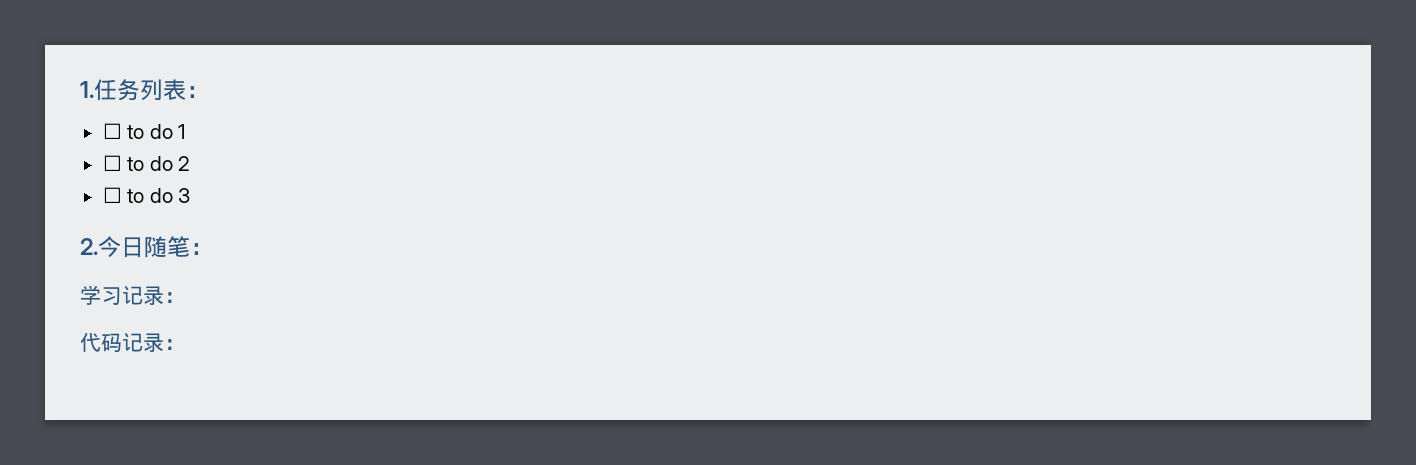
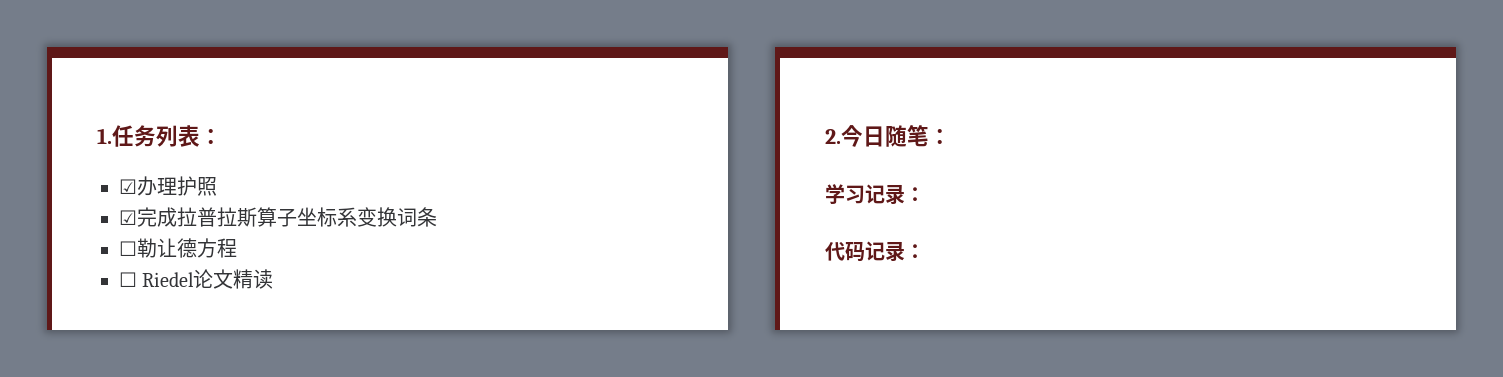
- ☐ to do 1
- ☐ to do 2
- ☐ to do 3
+ ☑办理护照
+ ☑完成拉普拉斯算子坐标系变换词条
+ ☐勒让德方程
+ ☐ Riedel论文精读

